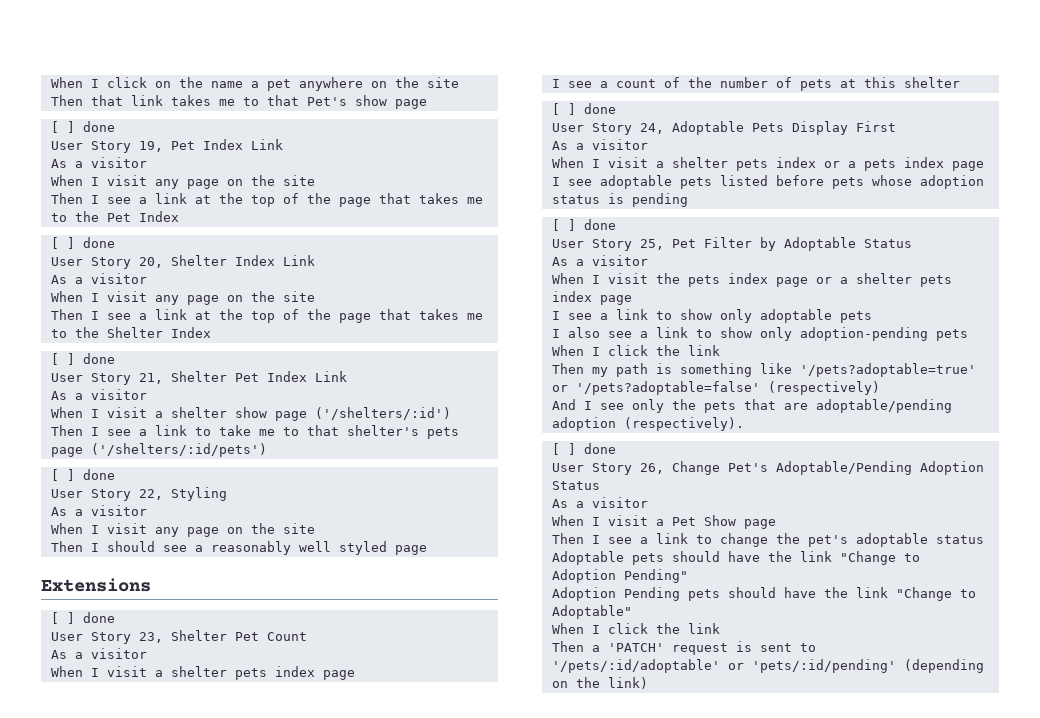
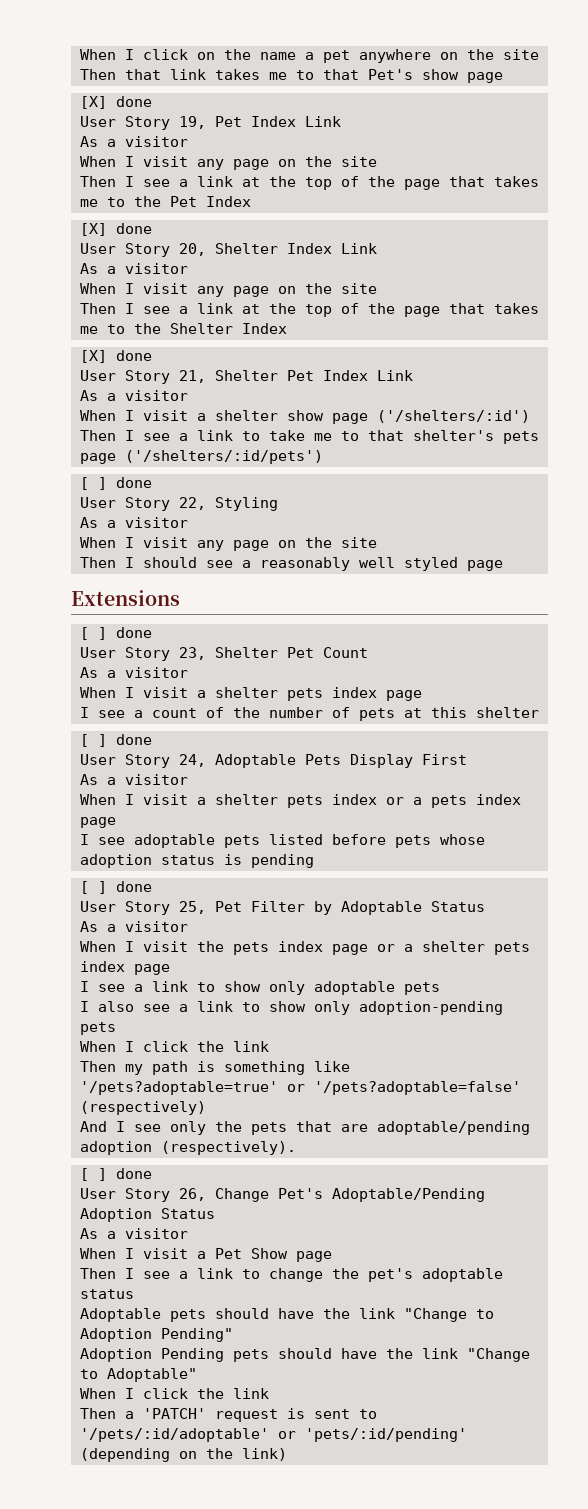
  Then that link takes me to that Pet's show page
- [ ] done
+ [X] done
  Then I see a link at the top of the page that takes me to the Pet Index
- [ ] done
+ [X] done
  Then I see a link at the top of the page that takes me to the Shelter Index
- [ ] done
+ [X] done

